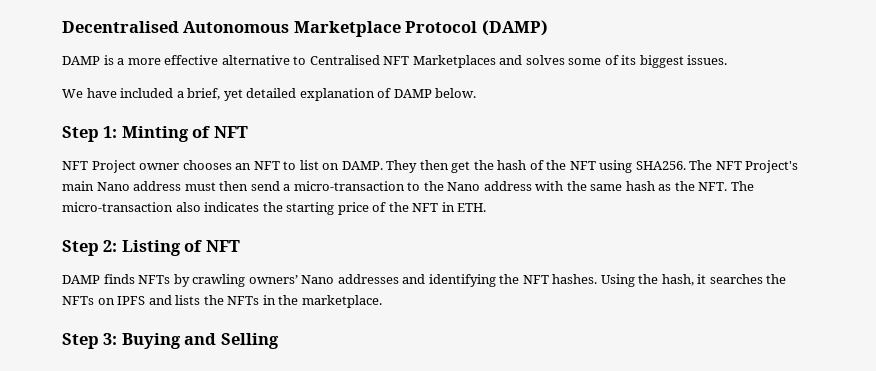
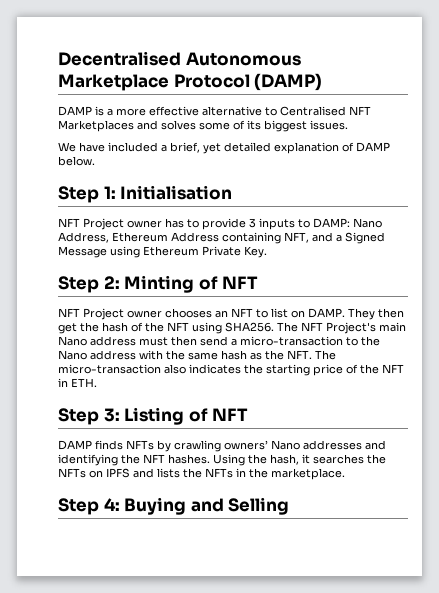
- Step 1: Minting of NFT
+ Step 1: Initialisation
+ NFT Project owner has to provide 3 inputs to DAMP: Nano Address, Ethereum Address containing NFT, and a Signed Message using Ethereum Private Key.
+ Step 2: Minting of NFT
- Step 2: Listing of NFT
+ Step 3: Listing of NFT
- Step 3: Buying and Selling
+ Step 4: Buying and Selling

